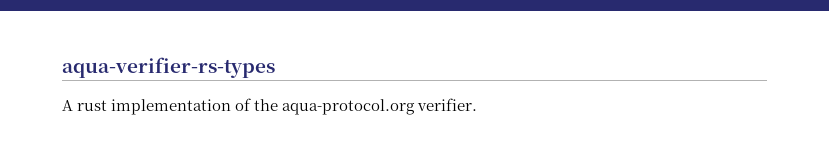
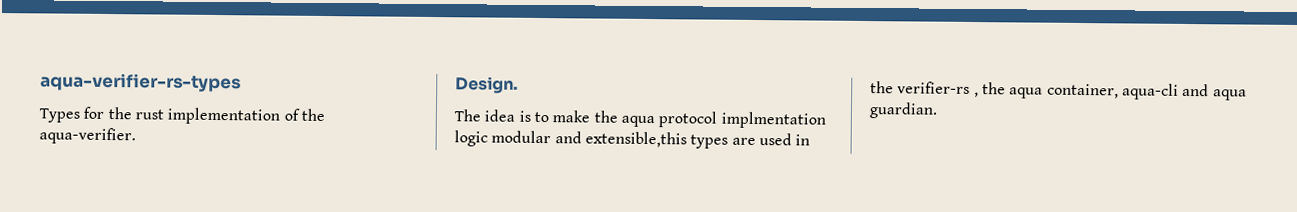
- A rust implementation of the aqua-protocol.org verifier.
+ Types for the rust implementation of the aqua-verifier.
+ Design.
+ The idea is to make the aqua protocol implmentation logic modular and extensible,this types are used in the verifier-rs , the aqua container, aqua-cli and aqua guardian.

